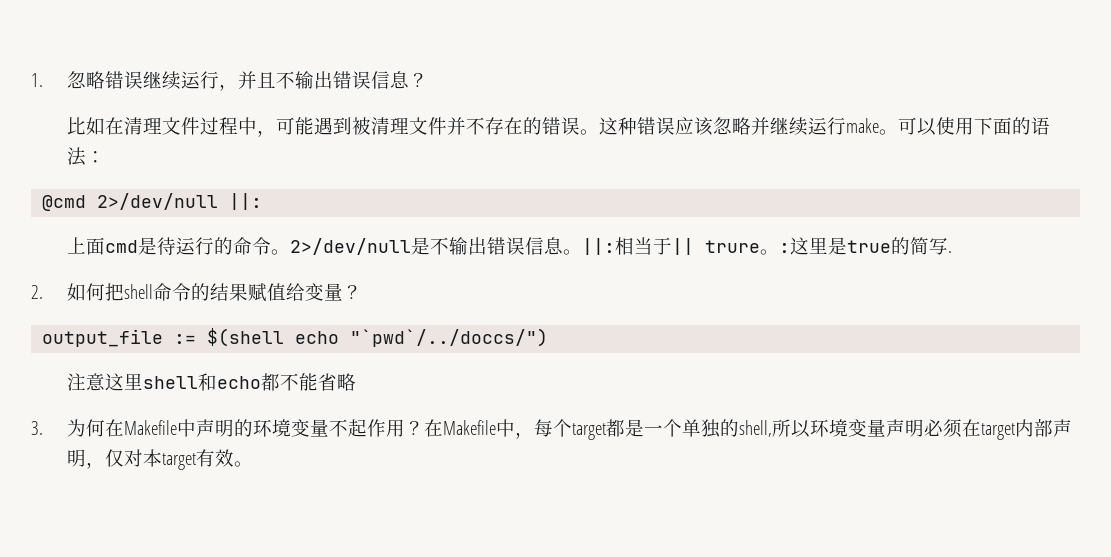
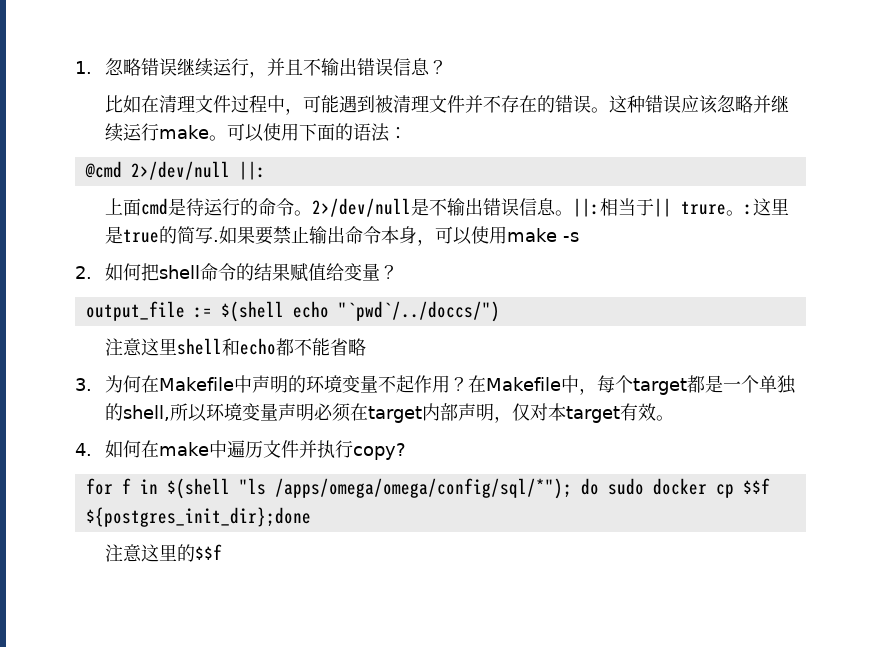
+ 如果要禁止输出命令本身，可以使用make -s
+ 4.如何在make中遍历文件并执行copy?
+ for f in $(shell "ls /apps/omega/omega/config/sql/*"); do sudo docker cp $$f ${postgres_init_dir};done
+ 注意这里的$$f

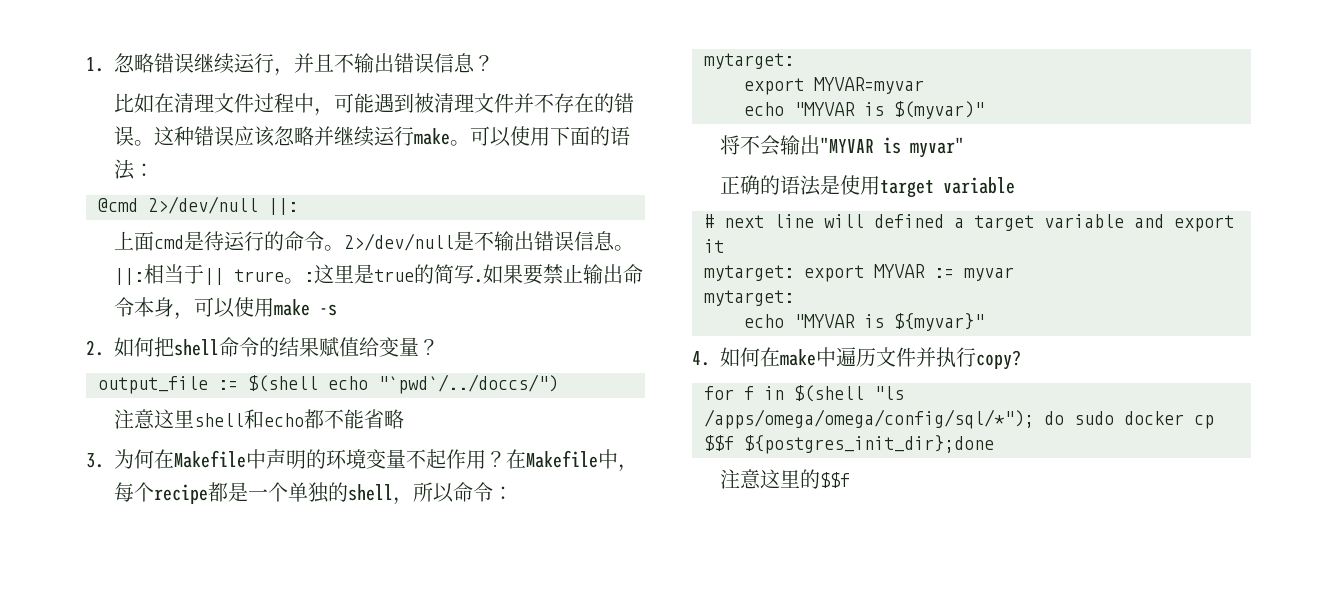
- 在Makefile中，每个target都是一个单独的shell,所以环境变量声明必须在target内部声明，仅对本target有效。
+ 在Makefile中，每个recipe都是一个单独的shell，所以命令：
+ mytarget:
+ export MYVAR=myvar
+ echo "MYVAR is $(myvar)"
+ 将不会输出"MYVAR is myvar"
+ 正确的语法是使用target variable
+ # next line will defined a target variable and export it
+ mytarget: export MYVAR := myvar
+ mytarget:
+ echo "MYVAR is ${myvar}"

